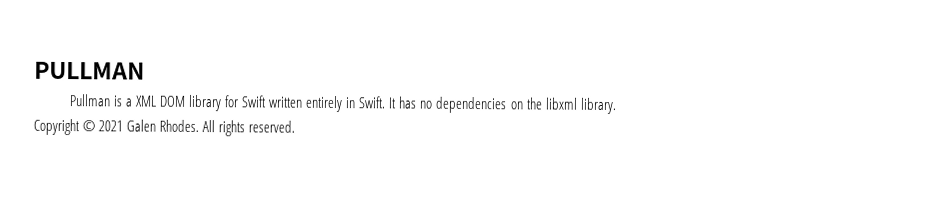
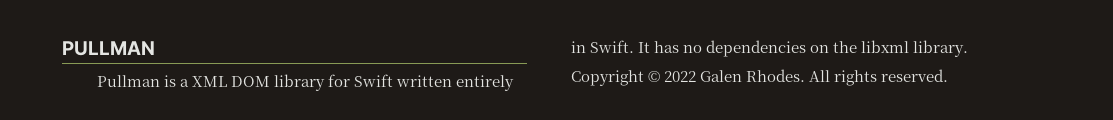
- Copyright © 2021 Galen Rhodes.
+ Copyright © 2022 Galen Rhodes.

